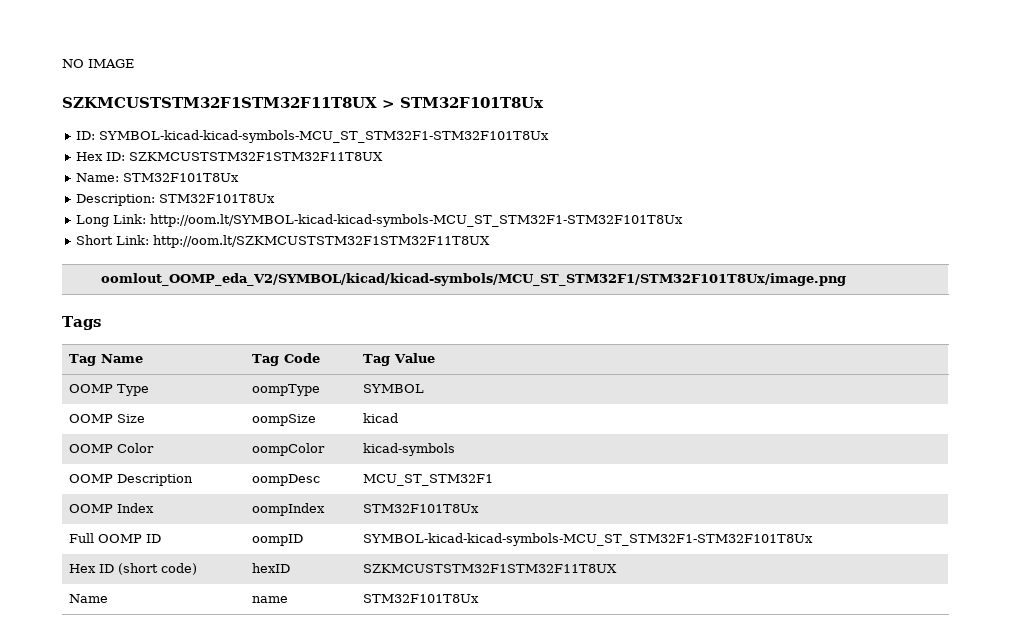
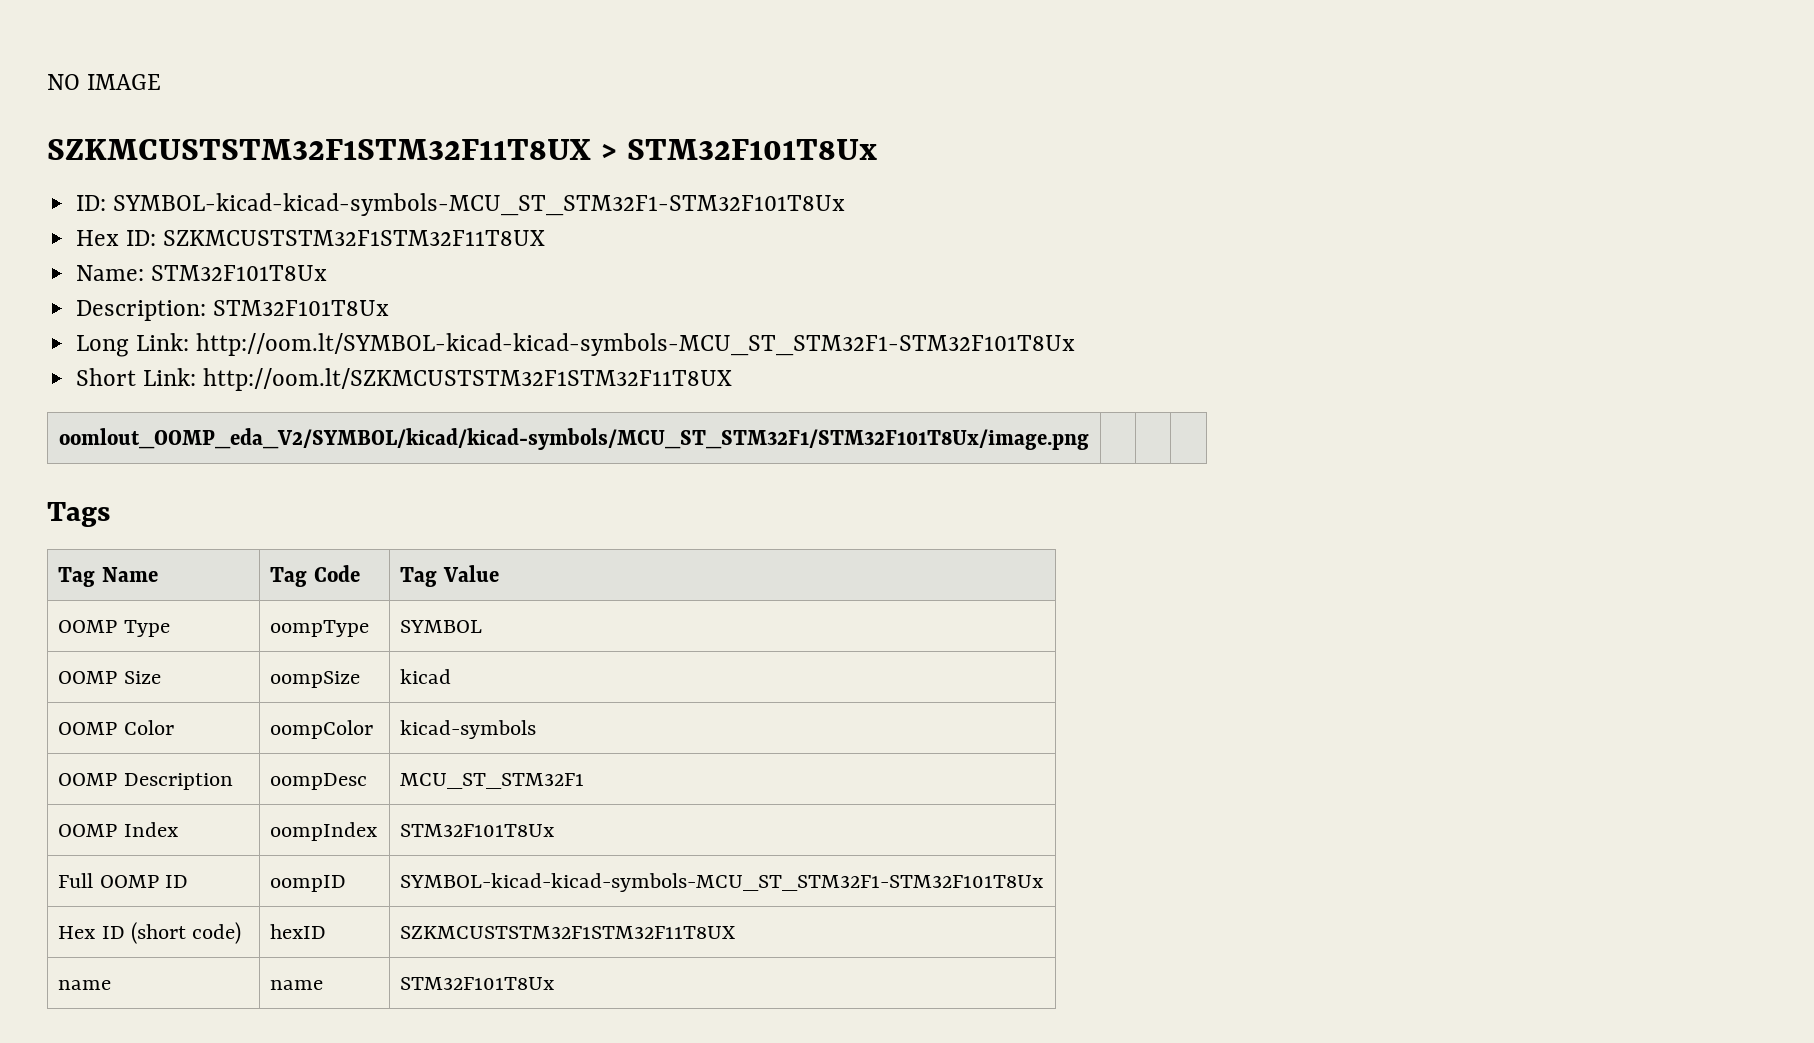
- Name | name | STM32F101T8Ux
+ name | name | STM32F101T8Ux

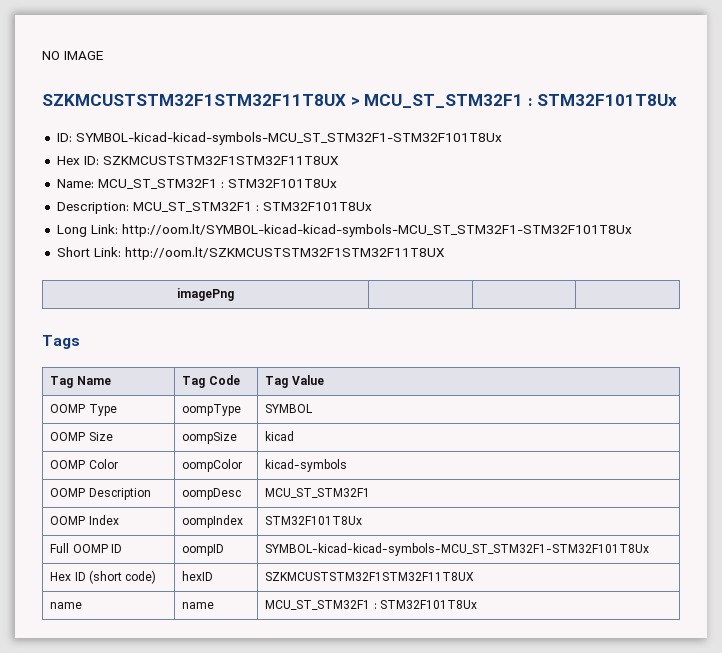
- SZKMCUSTSTM32F1STM32F11T8UX > STM32F101T8Ux
+ SZKMCUSTSTM32F1STM32F11T8UX > MCU_ST_STM32F1 : STM32F101T8Ux
- Name: STM32F101T8Ux
+ Name: MCU_ST_STM32F1 : STM32F101T8Ux
- Description: STM32F101T8Ux
+ Description: MCU_ST_STM32F1 : STM32F101T8Ux
- oomlout_OOMP_eda_V2/SYMBOL/kicad/kicad-symbols/MCU_ST_STM32F1/STM32F101T8Ux/image.png | | |
+ imagePng | | |
- name | name | STM32F101T8Ux
+ name | name | MCU_ST_STM32F1 : STM32F101T8Ux

